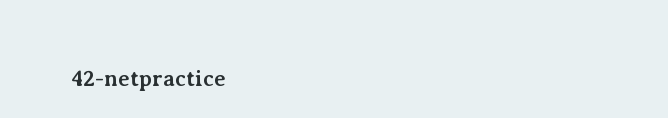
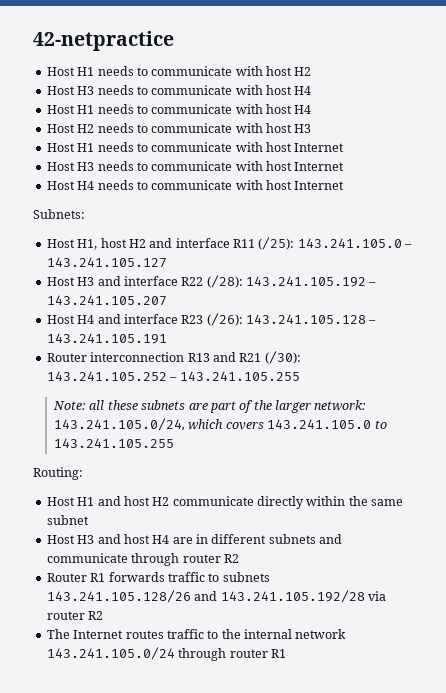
+ Host H1 needs to communicate with host H2
+ Host H3 needs to communicate with host H4
+ Host H1 needs to communicate with host H4
+ Host H2 needs to communicate with host H3
+ Host H1 needs to communicate with host Internet
+ Host H3 needs to communicate with host Internet
+ Host H4 needs to communicate with host Internet
+ Subnets:
+ Host H1, host H2 and interface R11 (/25): 143.241.105.0 – 143.241.105.127
+ Host H3 and interface R22 (/28): 143.241.105.192 – 143.241.105.207
+ Host H4 and interface R23 (/26): 143.241.105.128 – 143.241.105.191
+ Router interconnection R13 and R21 (/30): 143.241.105.252 – 143.241.105.255
+ Note: all these subnets are part of the larger network: 143.241.105.0/24, which covers 143.241.105.0 to 143.241.105.255
+ Routing:
+ Host H1 and host H2 communicate directly within the same subnet
+ Host H3 and host H4 are in different subnets and communicate through router R2
+ Router R1 forwards traffic to subnets 143.241.105.128/26 and 143.241.105.192/28 via router R2
+ The Internet routes traffic to the internal network 143.241.105.0/24 through router R1

